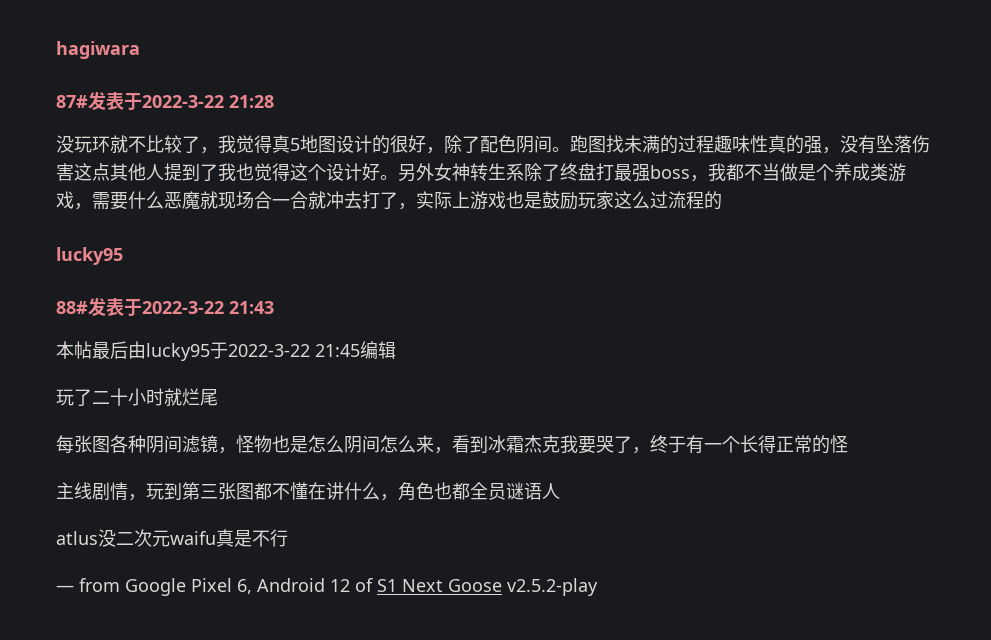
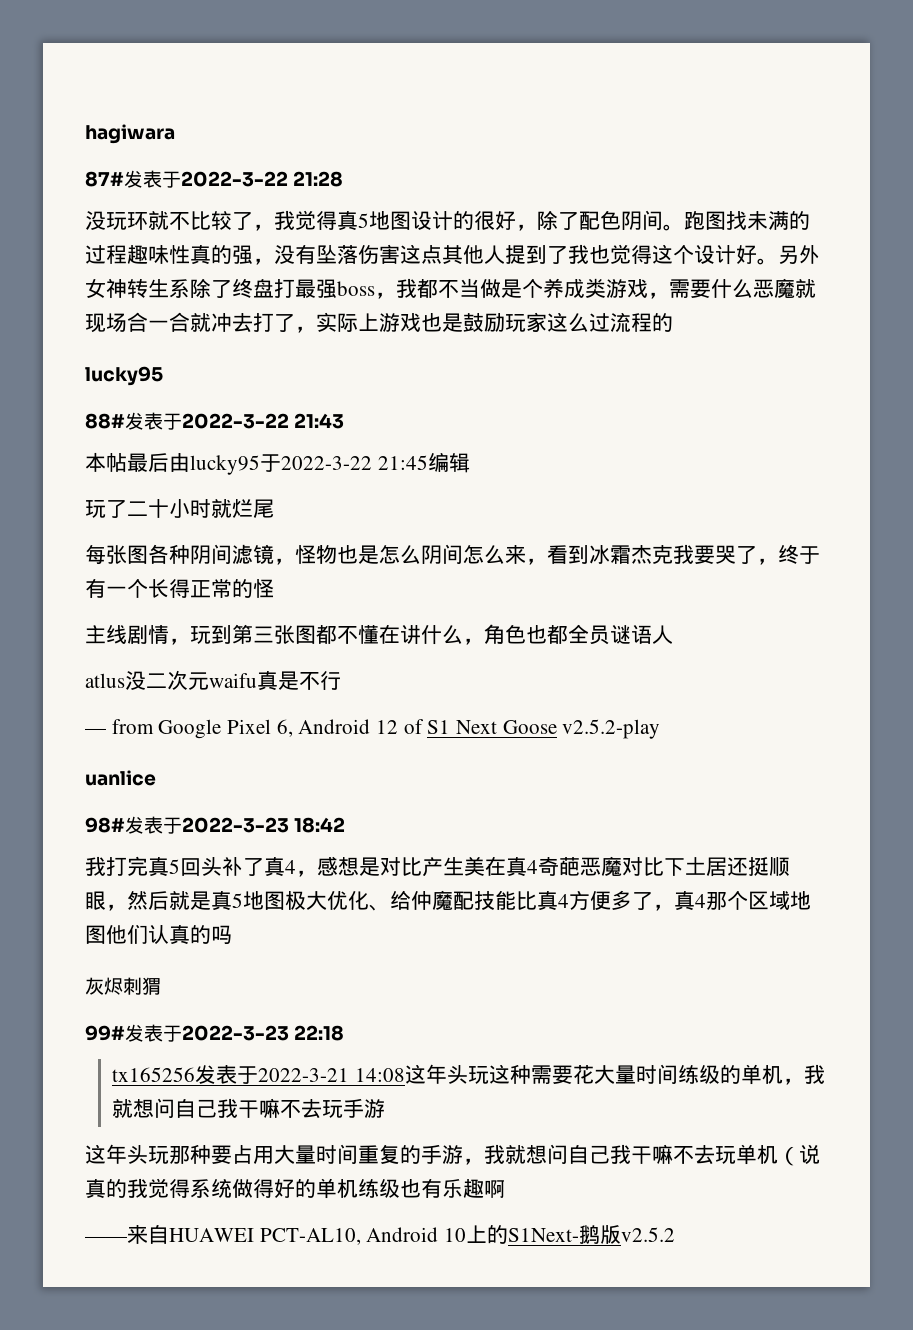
+ uanlice
+ 98#发表于2022-3-23 18:42
+ 我打完真5回头补了真4，感想是对比产生美在真4奇葩恶魔对比下土居还挺顺眼，然后就是真5地图极大优化、给仲魔配技能比真4方便多了，真4那个区域地图他们认真的吗
+ 灰烬刺猬
+ 99#发表于2022-3-23 22:18
+ tx165256发表于2022-3-21 14:08这年头玩这种需要花大量时间练级的单机，我就想问自己我干嘛不去玩手游
+ 这年头玩那种要占用大量时间重复的手游，我就想问自己我干嘛不去玩单机（说真的我觉得系统做得好的单机练级也有乐趣啊
+ ——来自HUAWEI PCT-AL10, Android 10上的S1Next-鹅版v2.5.2

